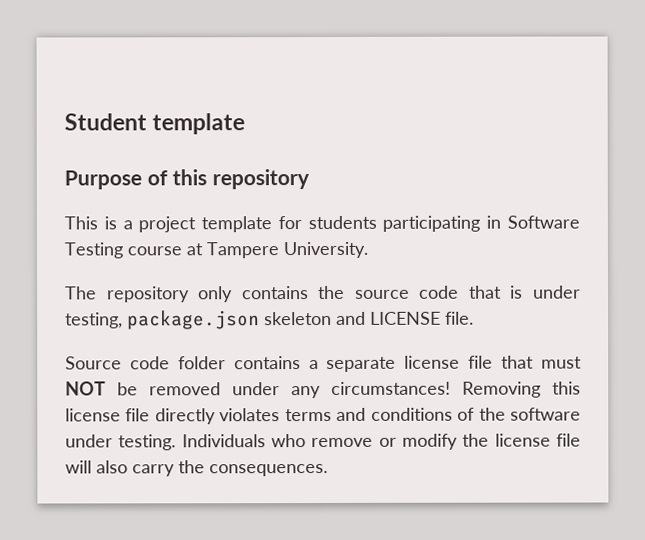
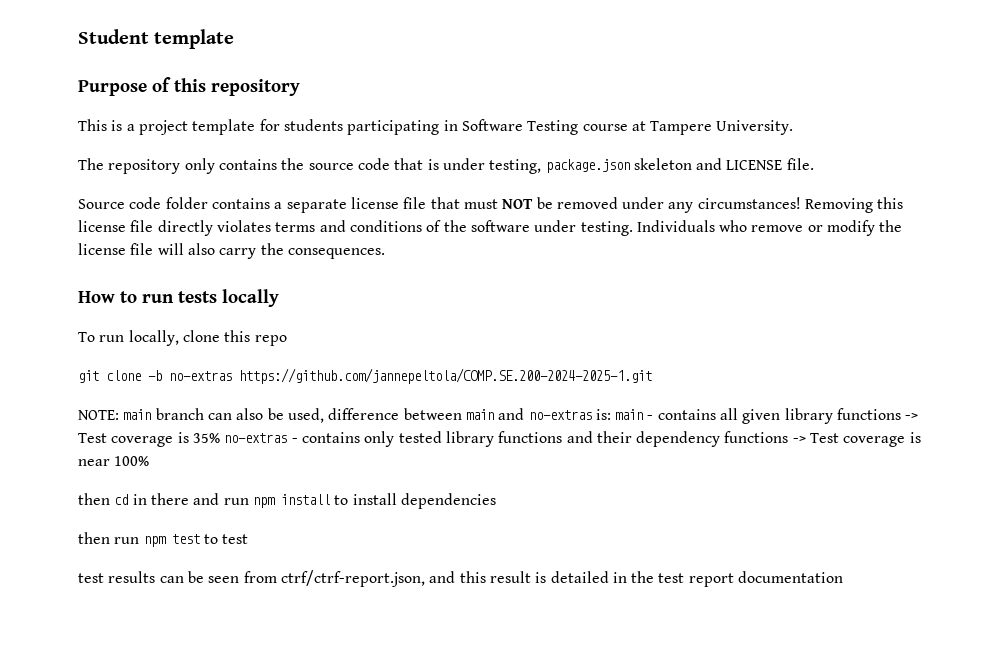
+ How to run tests locally
+ To run locally, clone this repo
+ git clone -b no-extras https://github.com/jannepeltola/COMP.SE.200-2024-2025-1.git
+ NOTE: main branch can also be used, difference between main and no-extras is: main - contains all given library functions -> Test coverage is 35% no-extras - contains only tested library functions and their dependency functions -> Test coverage is near 100%
+ then cd in there and run npm install to install dependencies
+ then run npm test to test
+ test results can be seen from ctrf/ctrf-report.json, and this result is detailed in the test report documentation

